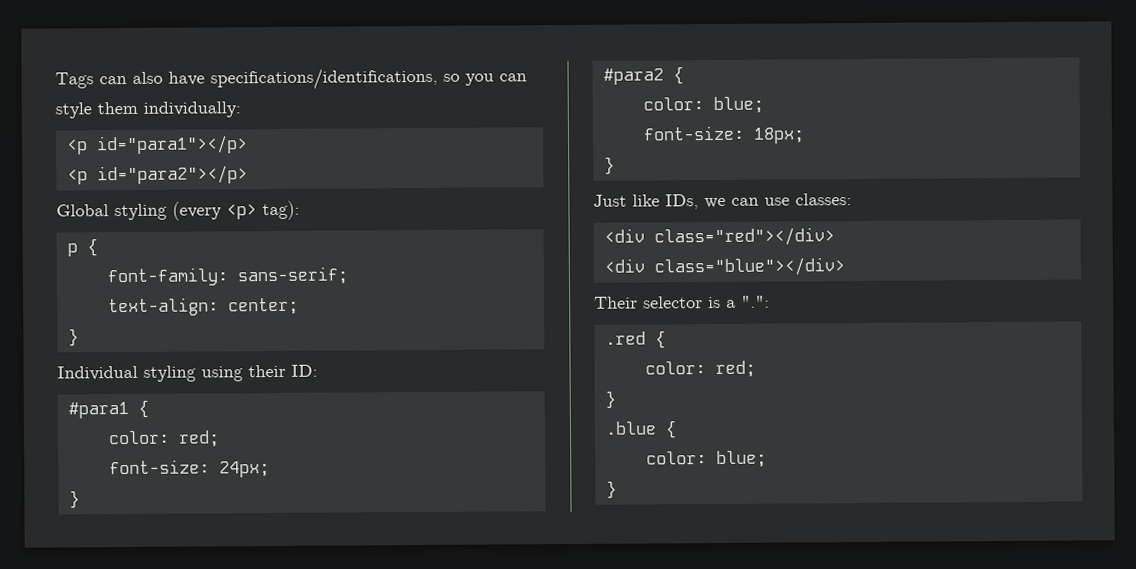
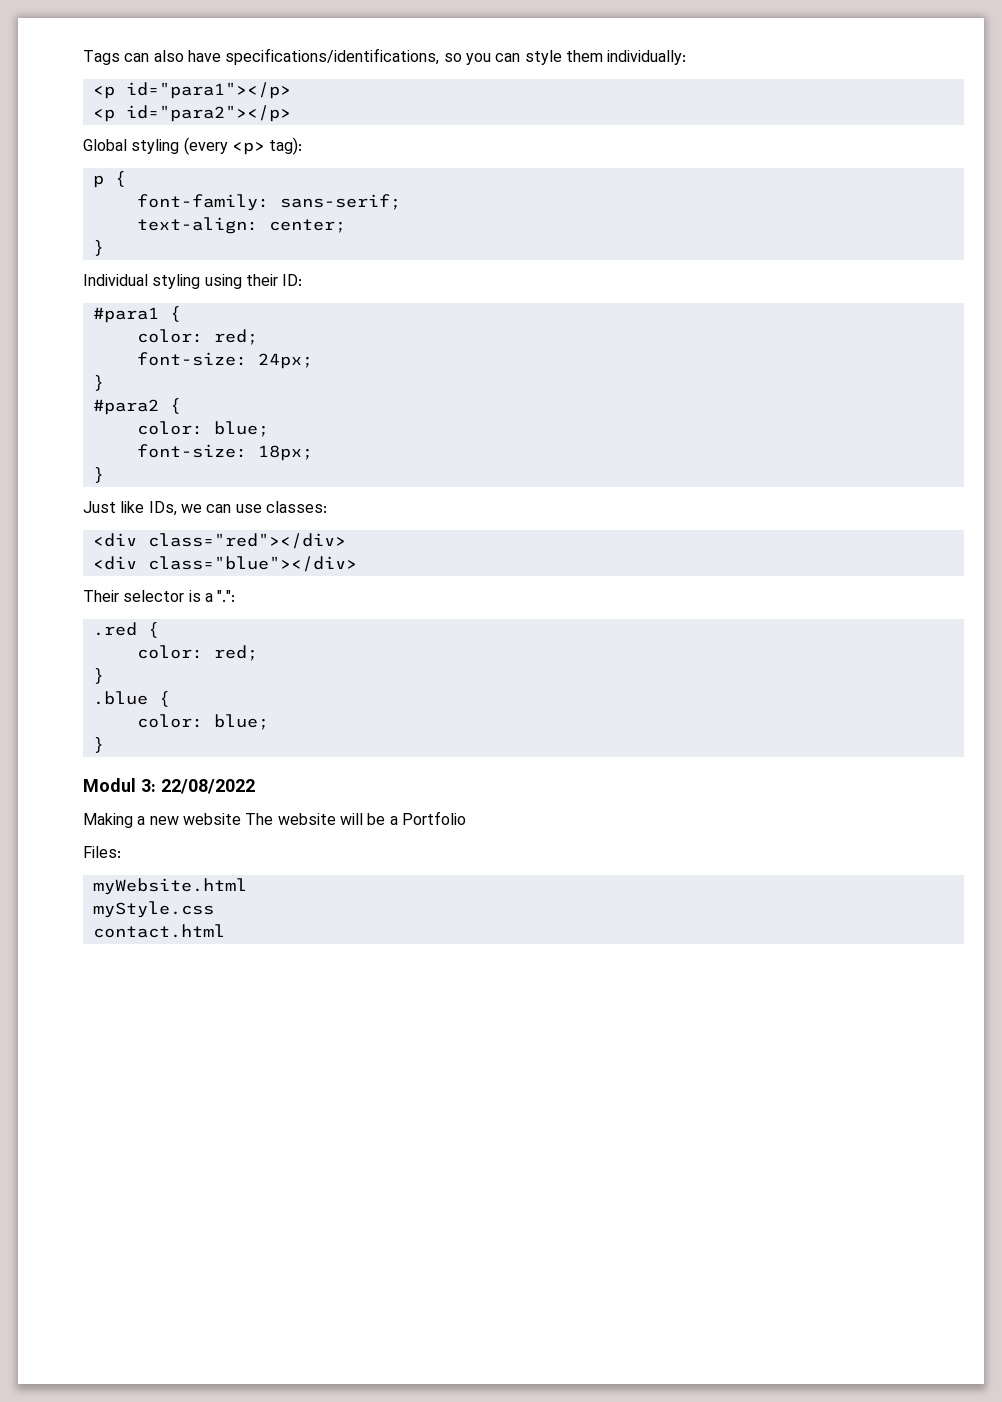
+ Modul 3: 22/08/2022
+ Making a new website The website will be a Portfolio
+ Files:
+ myWebsite.html
+ myStyle.css
+ contact.html

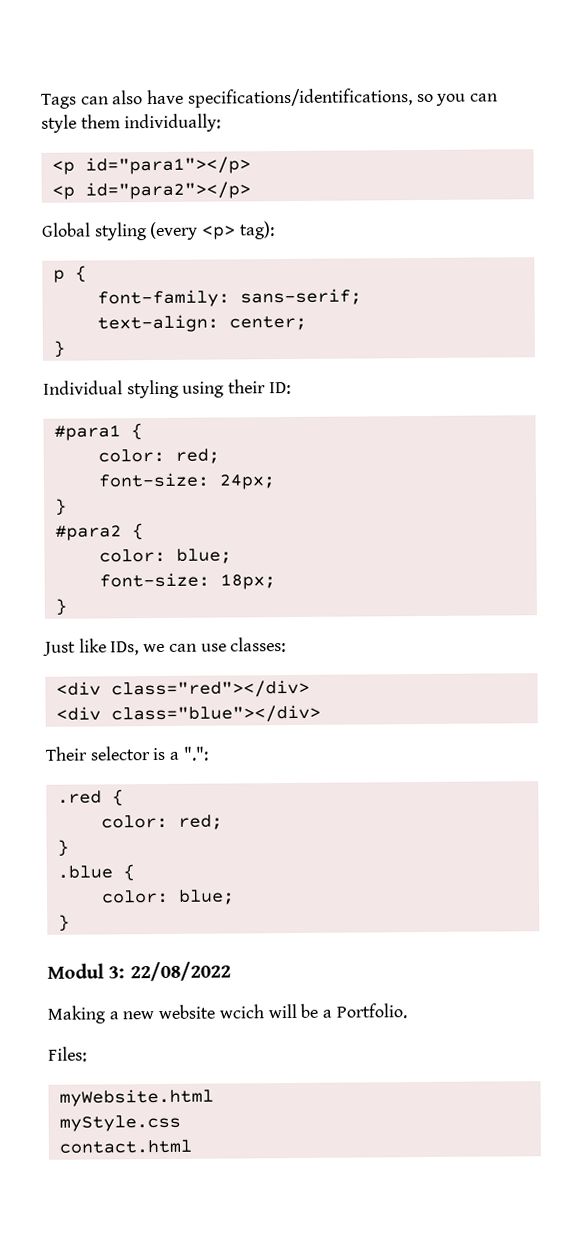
- Making a new website The website will be a Portfolio
+ Making a new website wcich will be a Portfolio.

